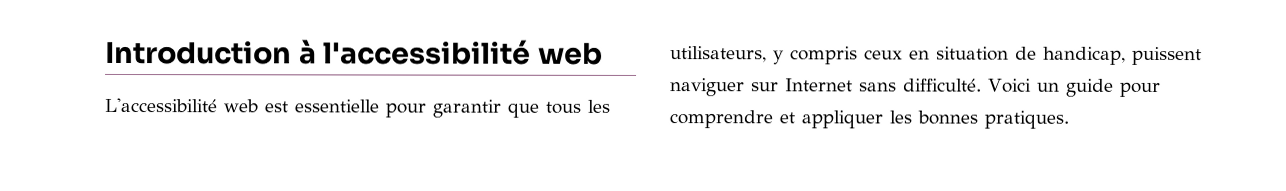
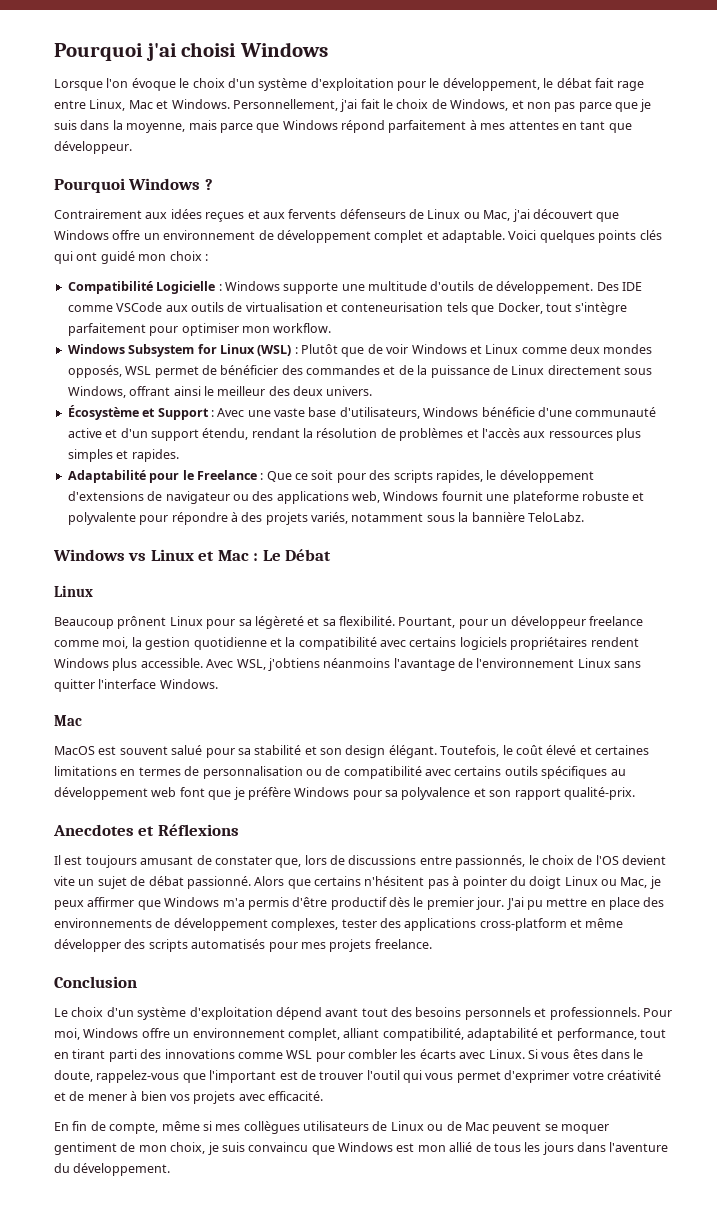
- Introduction à l'accessibilité web
- L'accessibilité web est essentielle pour garantir que tous les utilisateurs, y compris ceux en situation de handicap, puissent naviguer sur Internet sans difficulté. Voici un guide pour comprendre et appliquer les bonnes pratiques.
+ Pourquoi j'ai choisi Windows
+ Lorsque l'on évoque le choix d'un système d'exploitation pour le développement, le débat fait rage entre Linux, Mac et Windows. Personnellement, j'ai fait le choix de Windows, et non pas parce que je suis dans la moyenne, mais parce que Windows répond parfaitement à mes attentes en tant que développeur.
+ Pourquoi Windows ?
+ Contrairement aux idées reçues et aux fervents défenseurs de Linux ou Mac, j'ai découvert que Windows offre un environnement de développement complet et adaptable. Voici quelques points clés qui ont guidé mon choix :
+ Compatibilité Logicielle : Windows supporte une multitude d'outils de développement. Des IDE comme VSCode aux outils de virtualisation et conteneurisation tels que Docker, tout s'intègre parfaitement pour optimiser mon workflow.
+ Windows Subsystem for Linux (WSL) : Plutôt que de voir Windows et Linux comme deux mondes opposés, WSL permet de bénéficier des commandes et de la puissance de Linux directement sous Windows, offrant ainsi le meilleur des deux univers.
+ Écosystème et Support : Avec une vaste base d'utilisateurs, Windows bénéficie d'une communauté active et d'un support étendu, rendant la résolution de problèmes et l'accès aux ressources plus simples et rapides.
+ Adaptabilité pour le Freelance : Que ce soit pour des scripts rapides, le développement d'extensions de navigateur ou des applications web, Windows fournit une plateforme robuste et polyvalente pour répondre à des projets variés, notamment sous la bannière TeloLabz.
+ Windows vs Linux et Mac : Le Débat
+ Linux
+ Beaucoup prônent Linux pour sa légèreté et sa flexibilité. Pourtant, pour un développeur freelance comme moi, la gestion quotidienne et la compatibilité avec certains logiciels propriétaires rendent Windows plus accessible. Avec WSL, j'obtiens néanmoins l'avantage de l'environnement Linux sans quitter l'interface Windows.
+ Mac
+ MacOS est souvent salué pour sa stabilité et son design élégant. Toutefois, le coût élevé et certaines limitations en termes de personnalisation ou de compatibilité avec certains outils spécifiques au développement web font que je préfère Windows pour sa polyvalence et son rapport qualité-prix.
+ Anecdotes et Réflexions
+ Il est toujours amusant de constater que, lors de discussions entre passionnés, le choix de l'OS devient vite un sujet de débat passionné. Alors que certains n'hésitent pas à pointer du doigt Linux ou Mac, je peux affirmer que Windows m'a permis d'être productif dès le premier jour. J'ai pu mettre en place des environnements de développement complexes, tester des applications cross-platform et même développer des scripts automatisés pour mes projets freelance.
+ Conclusion
+ Le choix d'un système d'exploitation dépend avant tout des besoins personnels et professionnels. Pour moi, Windows offre un environnement complet, alliant compatibilité, adaptabilité et performance, tout en tirant parti des innovations comme WSL pour combler les écarts avec Linux. Si vous êtes dans le doute, rappelez-vous que l'important est de trouver l'outil qui vous permet d'exprimer votre créativité et de mener à bien vos projets avec efficacité.
+ En fin de compte, même si mes collègues utilisateurs de Linux ou de Mac peuvent se moquer gentiment de mon choix, je suis convaincu que Windows est mon allié de tous les jours dans l'aventure du développement.

